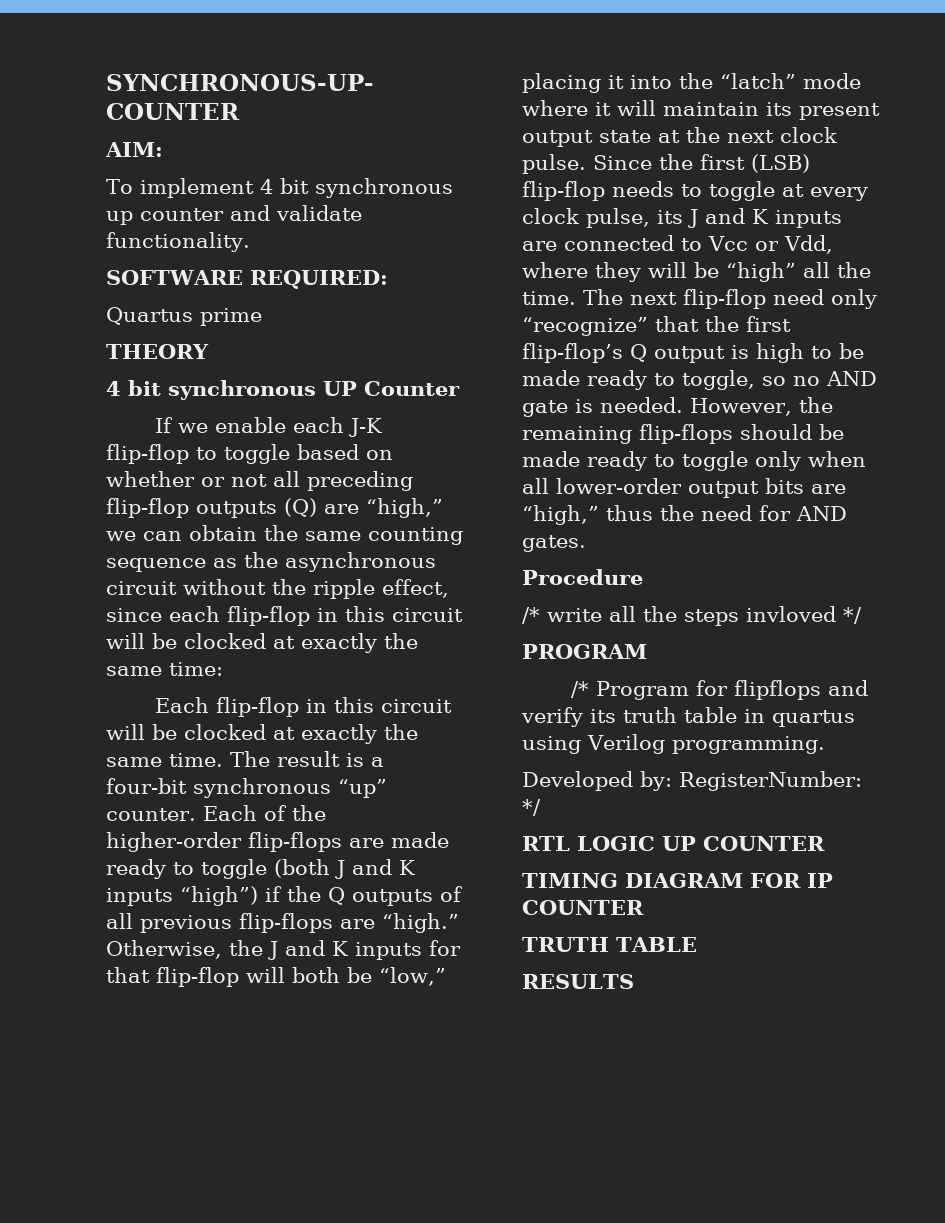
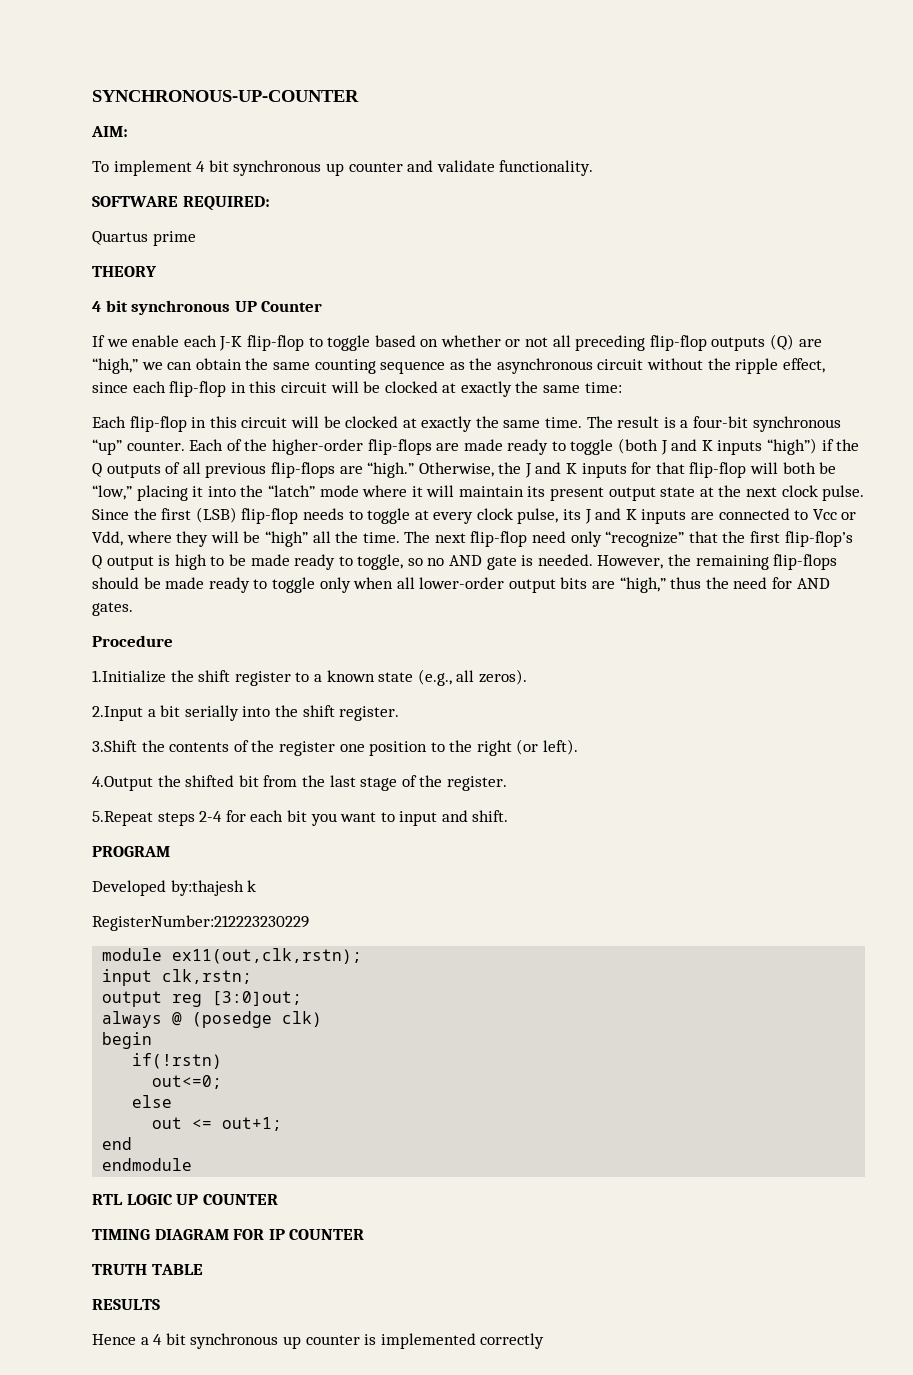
- /* write all the steps invloved */
+ 1.Initialize the shift register to a known state (e.g., all zeros).
+ 2.Input a bit serially into the shift register.
+ 3.Shift the contents of the register one position to the right (or left).
+ 4.Output the shifted bit from the last stage of the register.
+ 5.Repeat steps 2-4 for each bit you want to input and shift.
  PROGRAM
- /* Program for flipflops and verify its truth table in quartus using Verilog programming.
- Developed by: RegisterNumber: */
+ Developed by:thajesh k
+ RegisterNumber:212223230229
+ module ex11(out,clk,rstn);
+ input clk,rstn;
+ output reg [3:0]out;
+ always @ (posedge clk)
+ begin
+ if(!rstn)
+ out<=0;
+ else
+ out <= out+1;
+ end
+ endmodule
+ Hence a 4 bit synchronous up counter is implemented correctly

